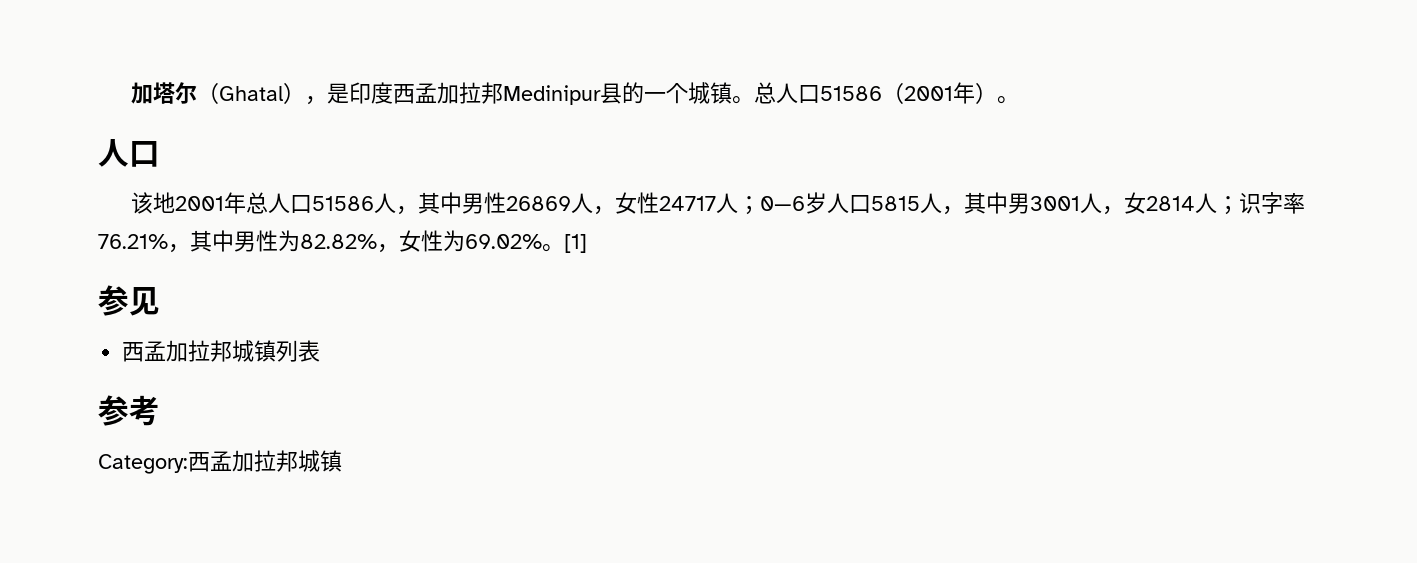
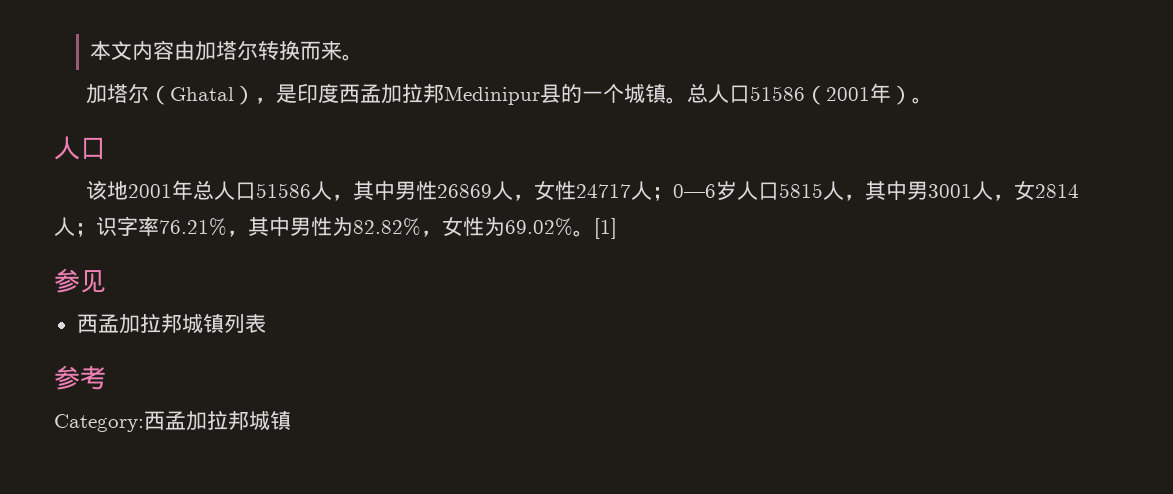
+ 本文内容由加塔尔转换而来。

